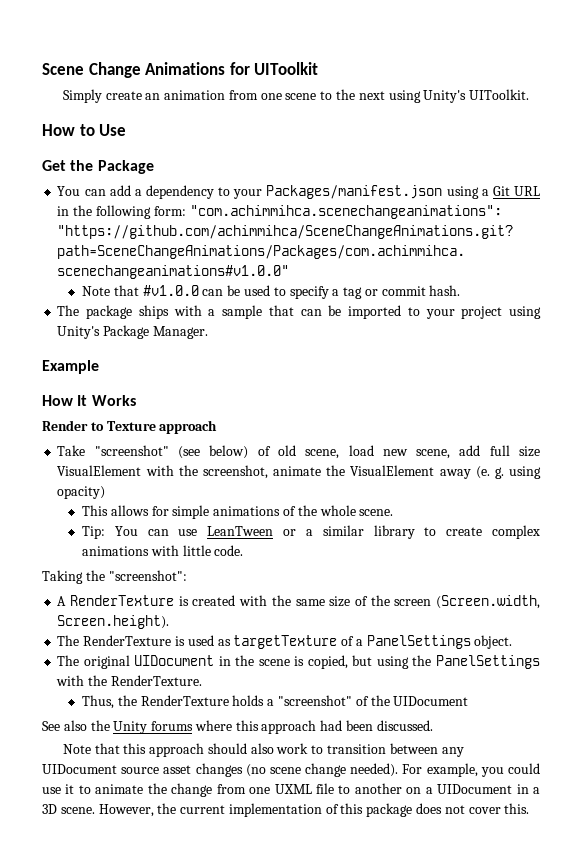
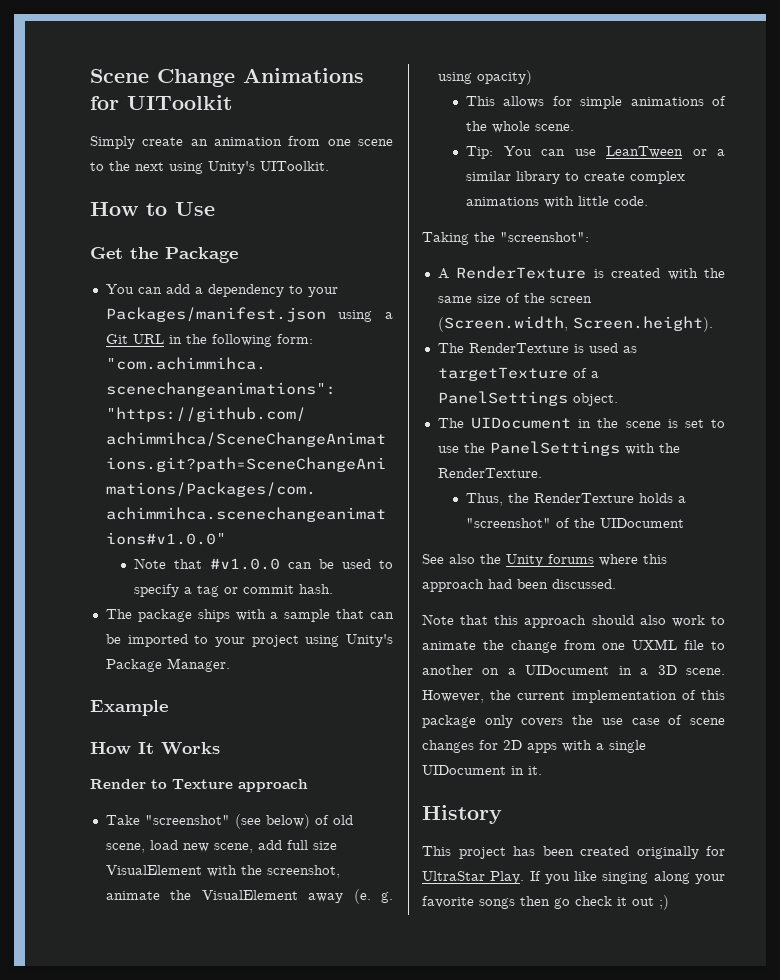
- The original UIDocument in the scene is copied, but using the PanelSettings with the RenderTexture.
+ The UIDocument in the scene is set to use the PanelSettings with the RenderTexture.
- Note that this approach should also work to transition between any UIDocument source asset changes (no scene change needed). For example, you could use it to animate the change from one UXML file to another on a UIDocument in a 3D scene.
+ Note that this approach should also work to animate the change from one UXML file to another on a UIDocument in a 3D scene.
- However, the current implementation of this package does not cover this.
+ However, the current implementation of this package only covers the use case of scene changes for 2D apps with a single UIDocument in it.
+ History
+ This project has been created originally for UltraStar Play. If you like singing along your favorite songs then go check it out ;)

